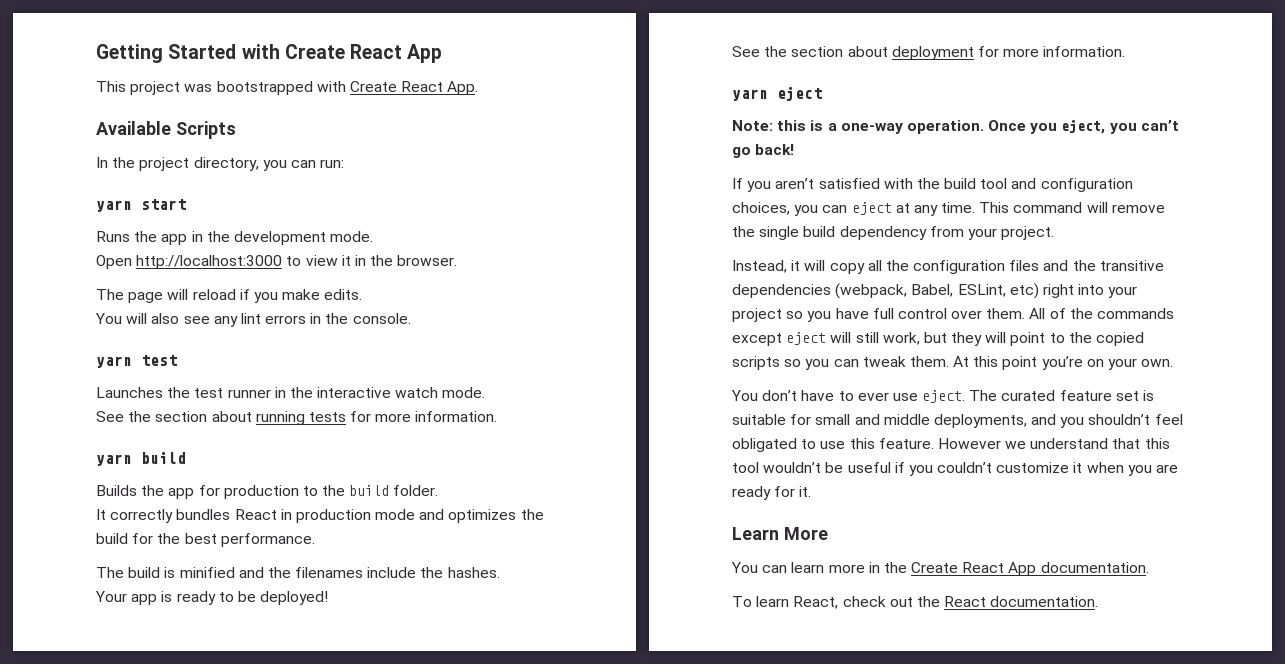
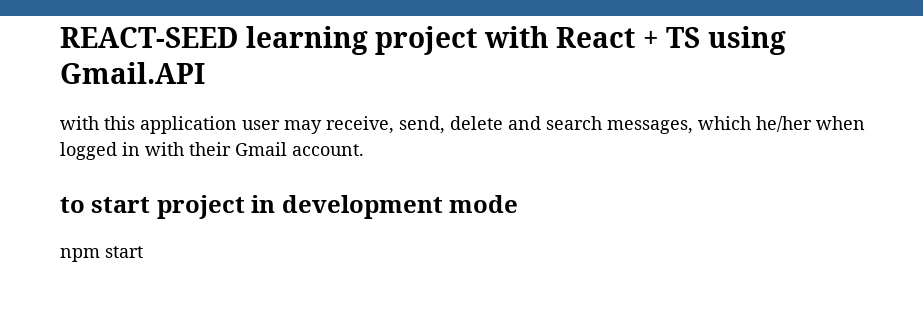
- Getting Started with Create React App
- This project was bootstrapped with Create React App.
- Available Scripts
- In the project directory, you can run:
- yarn start
- Runs the app in the development mode.
- Open http://localhost:3000 to view it in the browser.
- The page will reload if you make edits.
- You will also see any lint errors in the console.
- yarn test
- Launches the test runner in the interactive watch mode.
- See the section about running tests for more information.
- yarn build
- Builds the app for production to the build folder.
- It correctly bundles React in production mode and optimizes the build for the best performance.
- The build is minified and the filenames include the hashes.
- Your app is ready to be deployed!
- See the section about deployment for more information.
- yarn eject
- Note: this is a one-way operation. Once you eject, you can’t go back!
- If you aren’t satisfied with the build tool and configuration choices, you can eject at any time. This command will remove the single build dependency from your project.
- Instead, it will copy all the configuration files and the transitive dependencies (webpack, Babel, ESLint, etc) right into your project so you have full control over them. All of the commands except eject will still work, but they will point to the copied scripts so you can tweak them. At this point you’re on your own.
- You don’t have to ever use eject. The curated feature set is suitable for small and middle deployments, and you shouldn’t feel obligated to use this feature. However we understand that this tool wouldn’t be useful if you couldn’t customize it when you are ready for it.
- Learn More
- You can learn more in the Create React App documentation.
- To learn React, check out the React documentation.
+ REACT-SEED learning project with React + TS using Gmail.API
+ with this application user may receive, send, delete and search messages, which he/her when logged in with their Gmail account.
+ to start project in development mode
+ npm start

